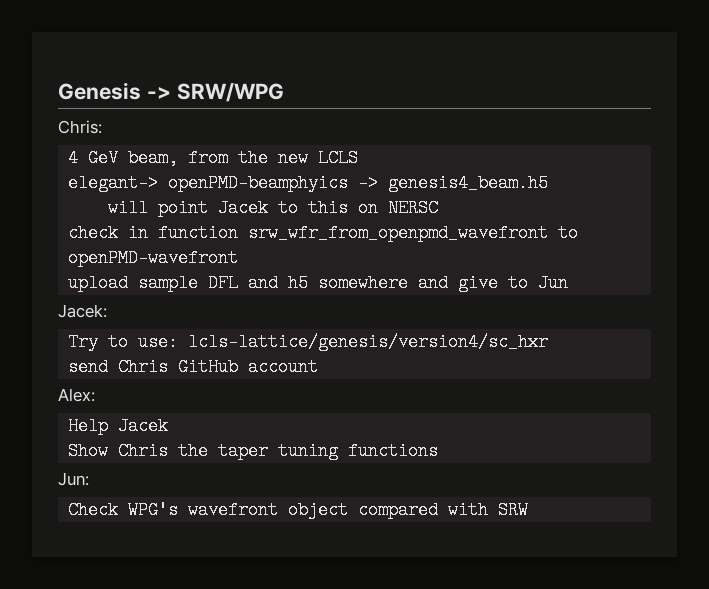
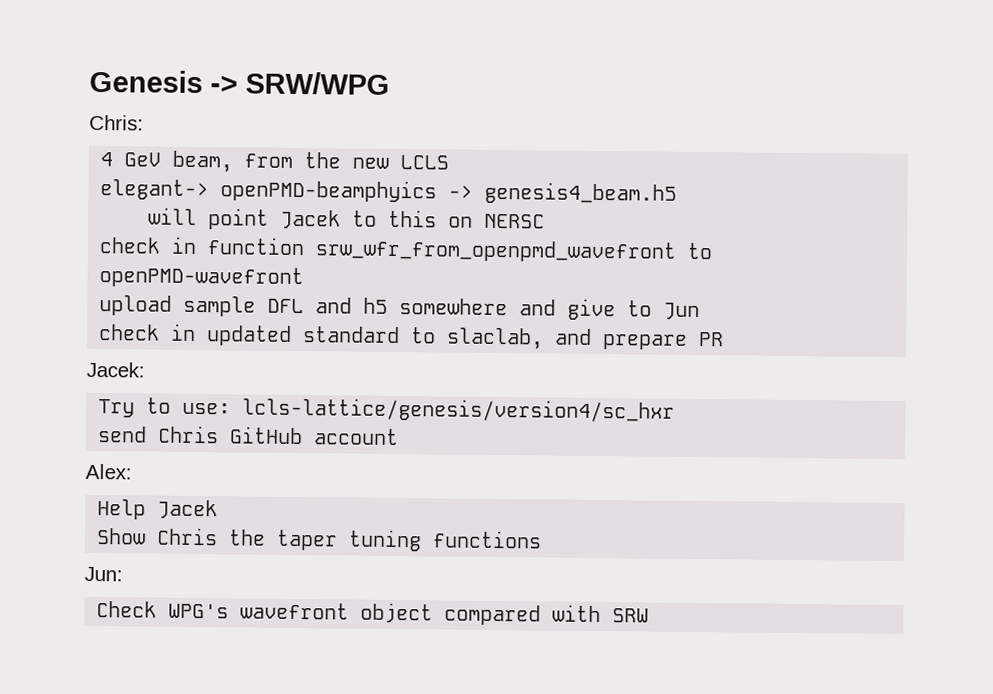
+ check in updated standard to slaclab, and prepare PR

